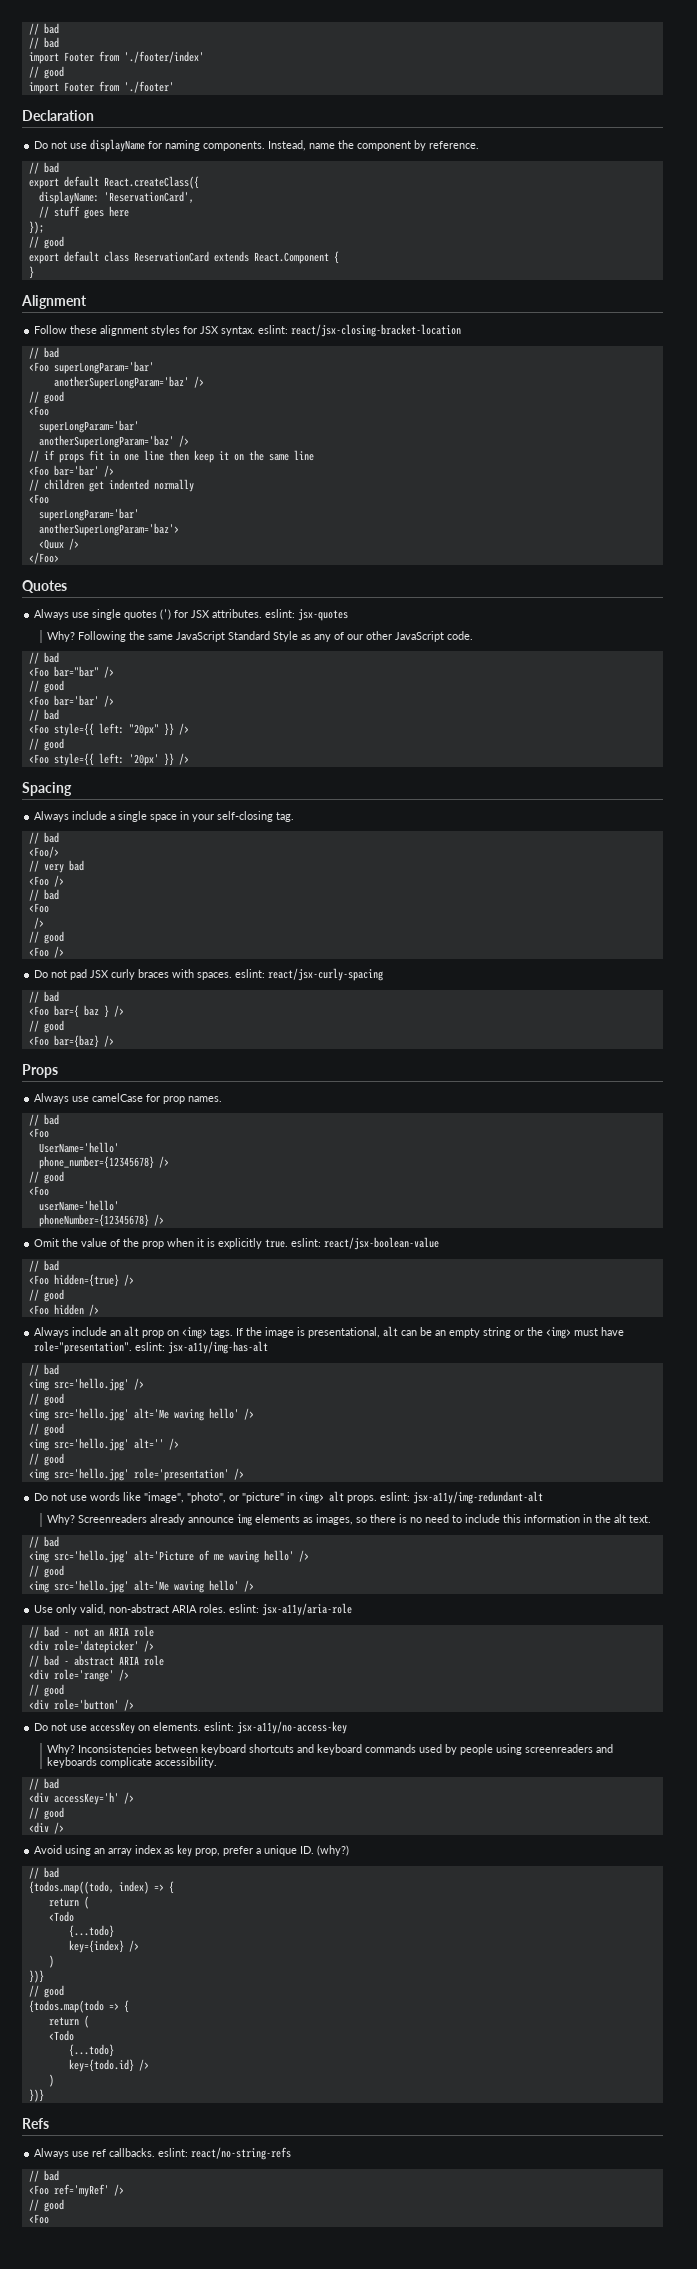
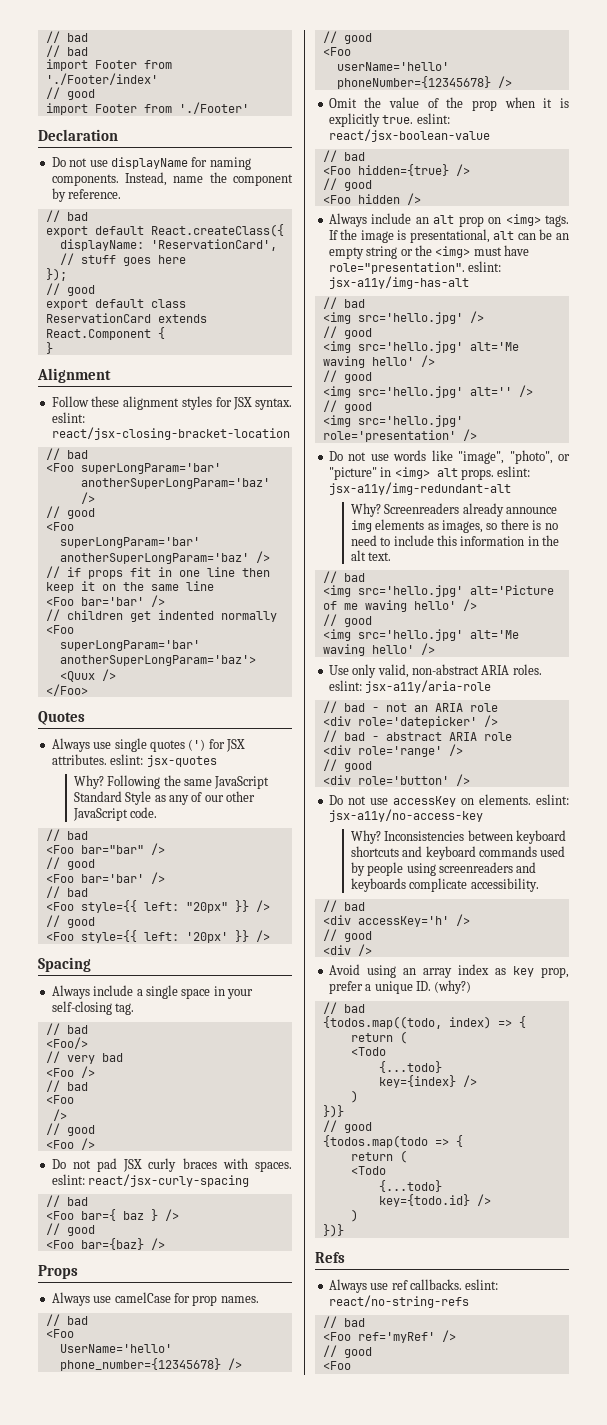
- import Footer from './footer/index'
+ import Footer from './Footer/index'
- import Footer from './footer'
+ import Footer from './Footer'

